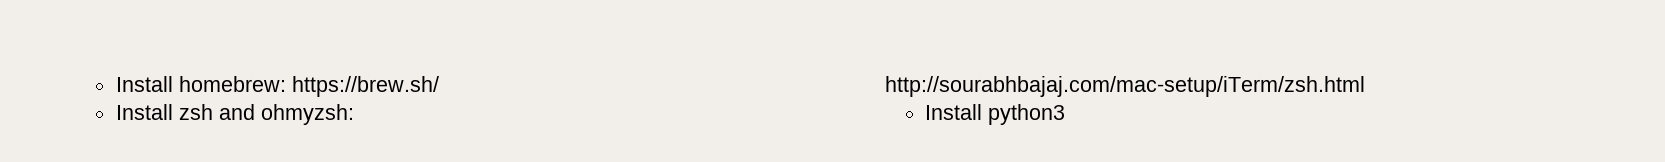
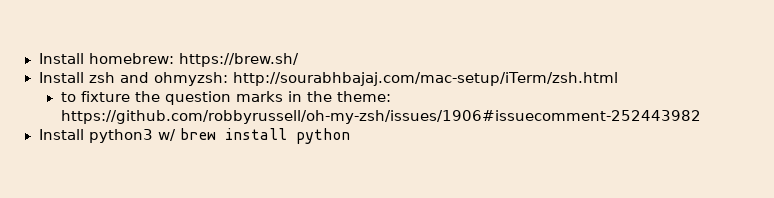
- Install python3
+ to fixture the question marks in the theme: https://github.com/robbyrussell/oh-my-zsh/issues/1906#issuecomment-252443982
+ Install python3 w/ brew install python

